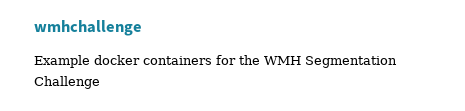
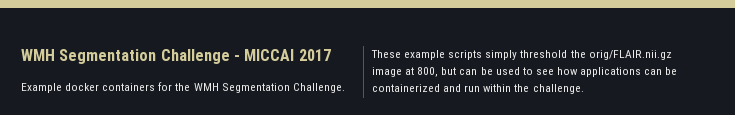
- wmhchallenge
+ WMH Segmentation Challenge - MICCAI 2017
- Example docker containers for the WMH Segmentation Challenge
+ Example docker containers for the WMH Segmentation Challenge. These example scripts simply threshold the orig/FLAIR.nii.gz image at 800, but can be used to see how applications can be containerized and run within the challenge.

